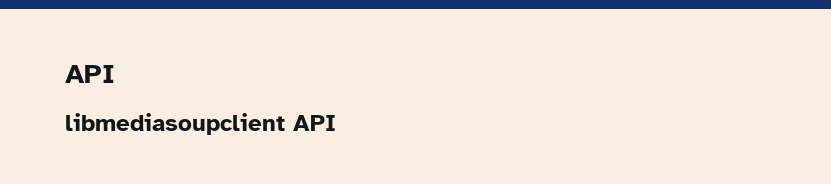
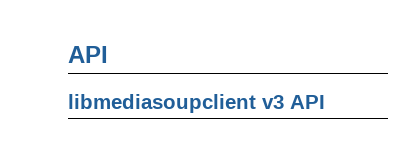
- libmediasoupclient API
+ libmediasoupclient v3 API

